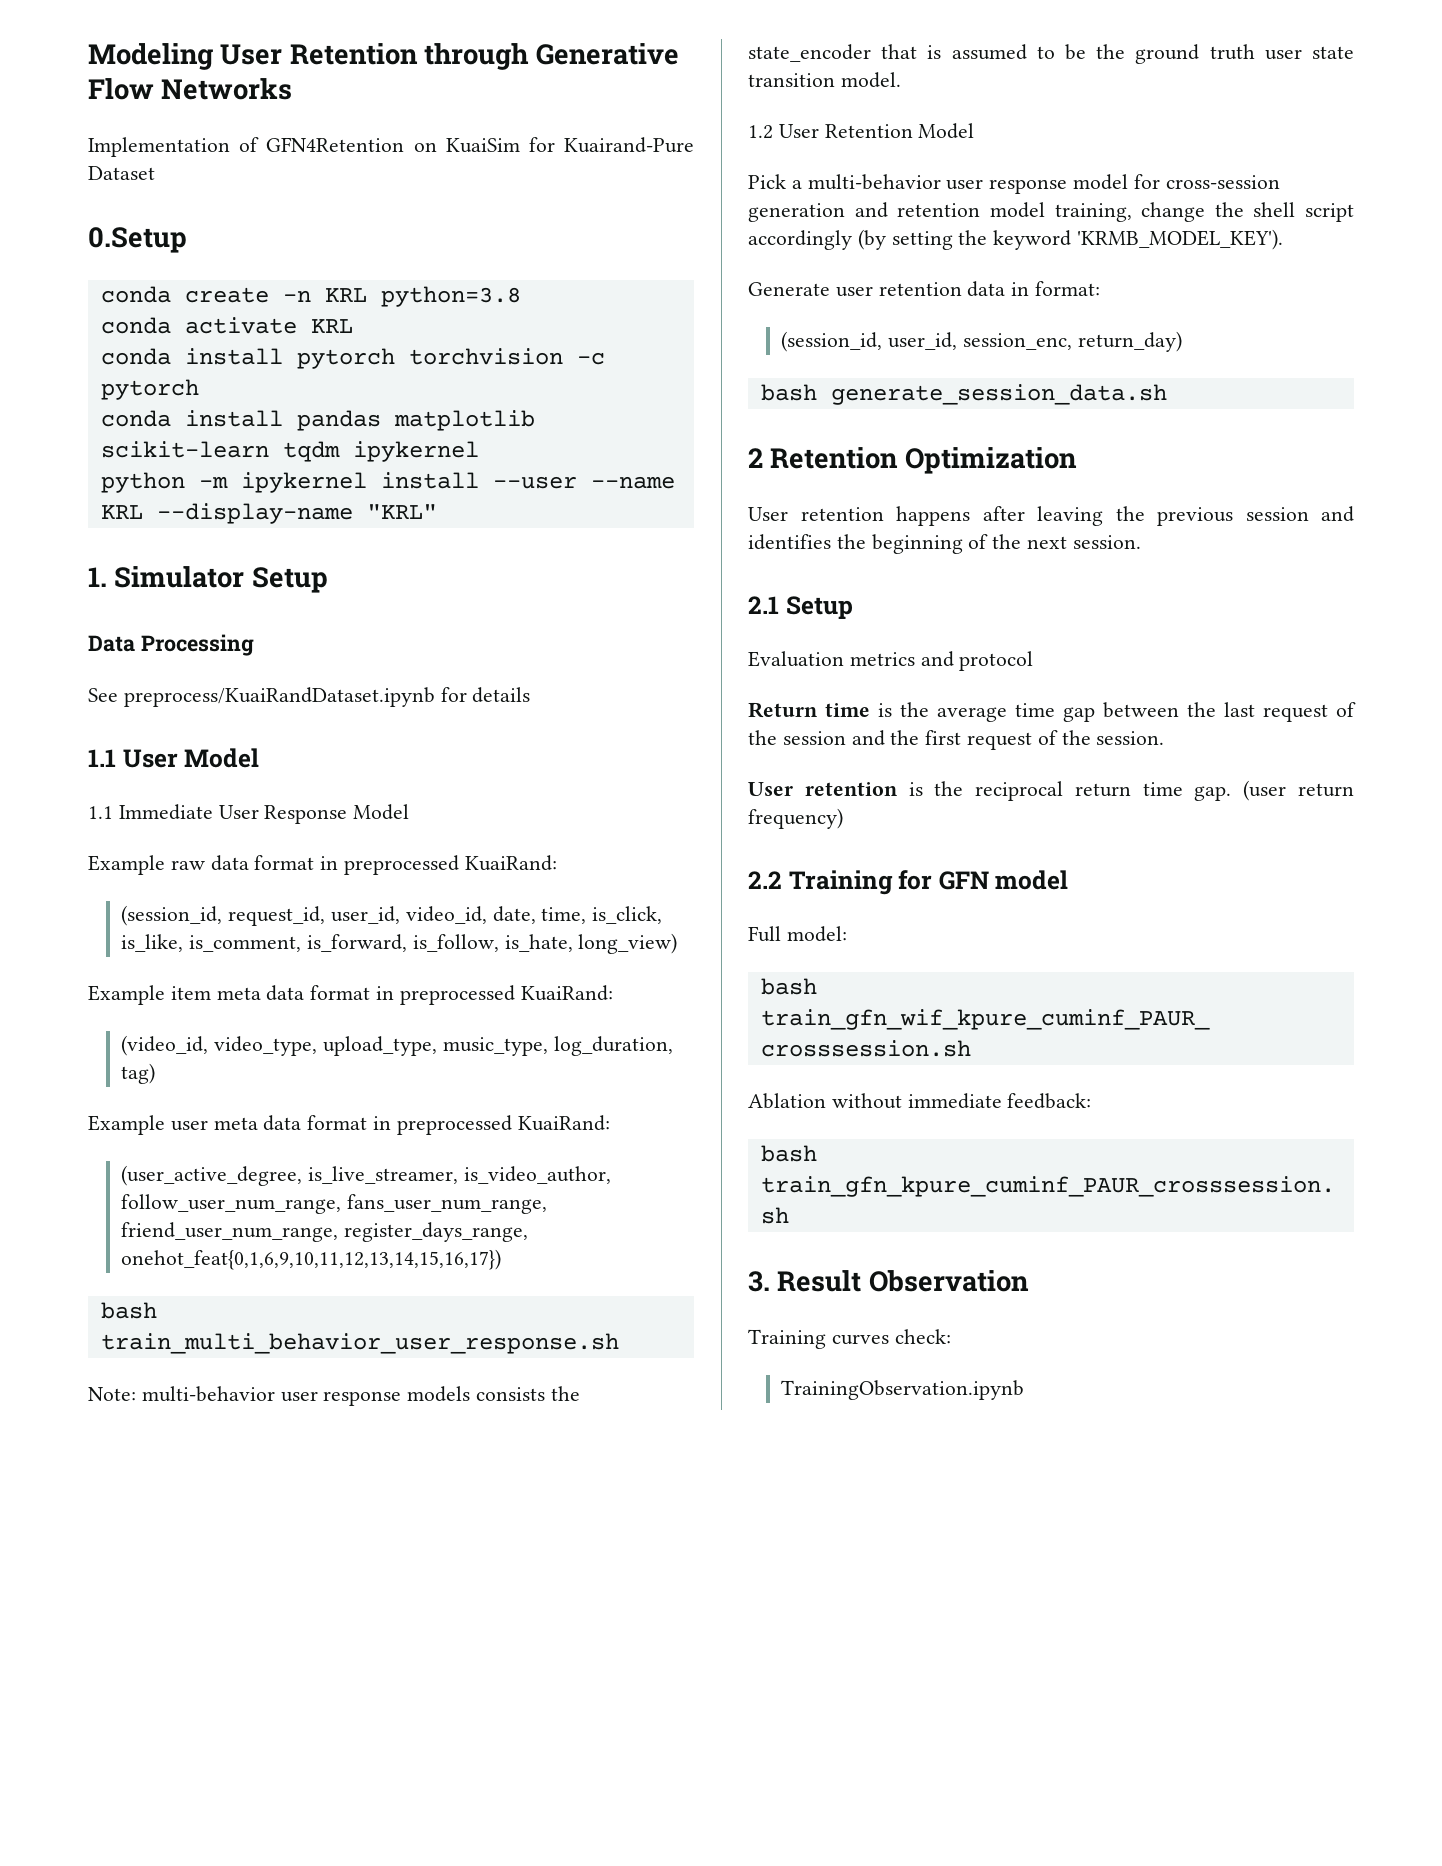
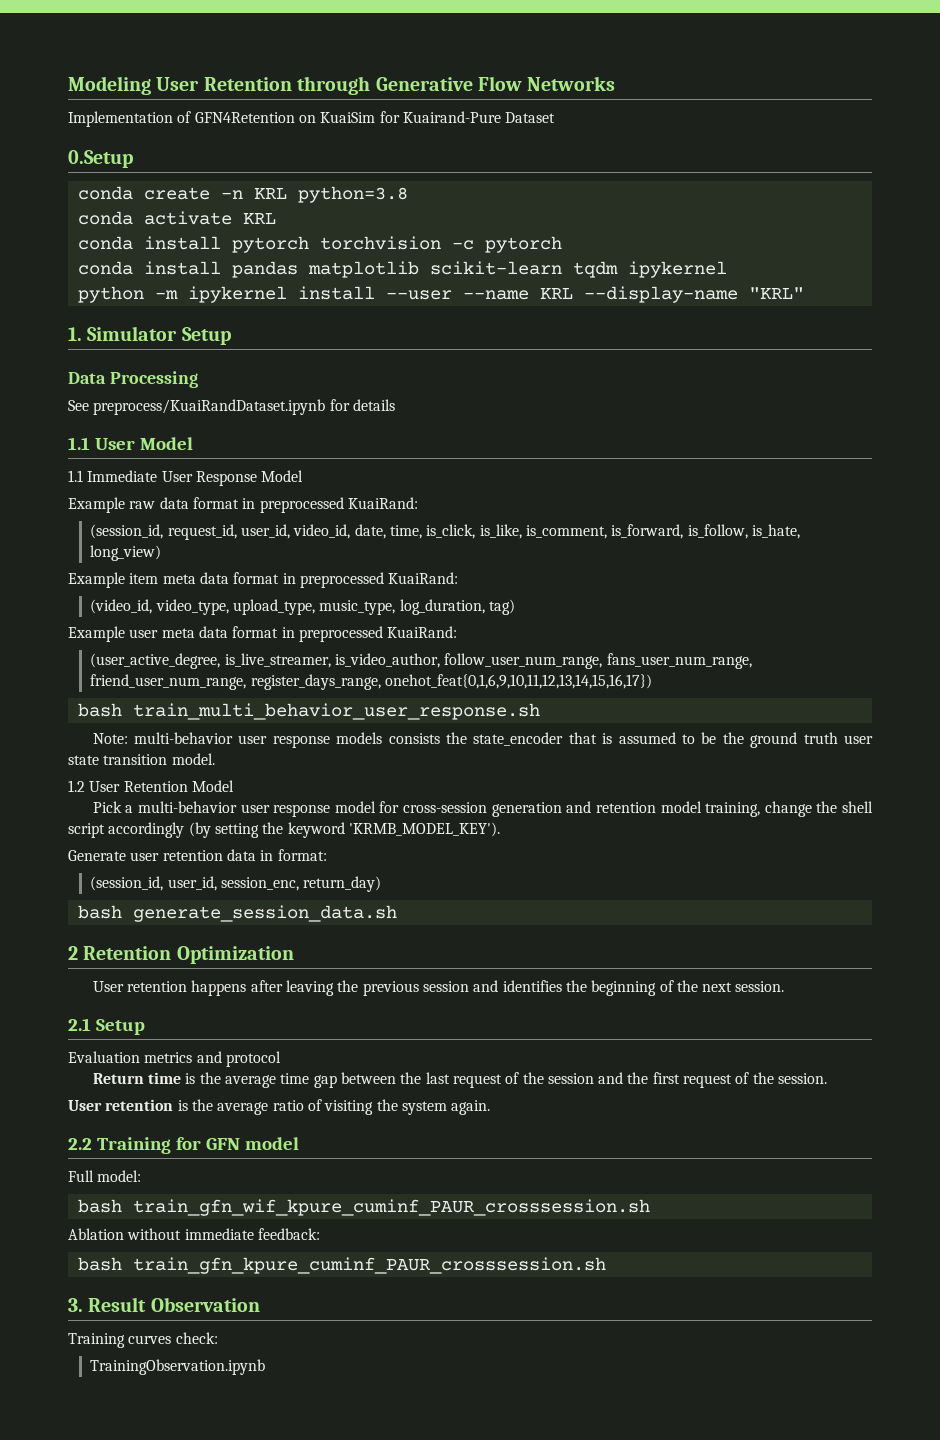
- User retention is the reciprocal return time gap. (user return frequency)
+ User retention is the average ratio of visiting the system again.

